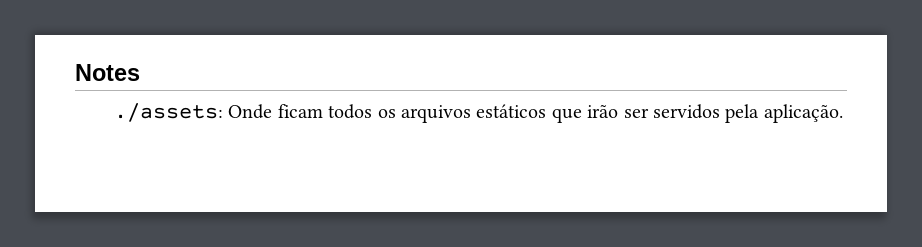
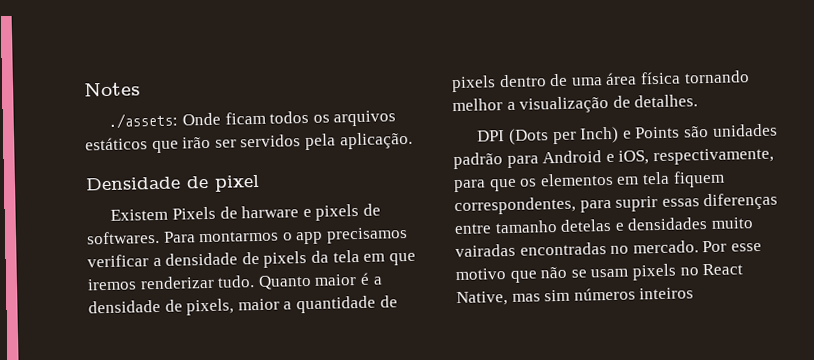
+ Densidade de pixel
+ Existem Pixels de harware e pixels de softwares. Para montarmos o app precisamos verificar a densidade de pixels da tela em que iremos renderizar tudo. Quanto maior é a densidade de pixels, maior a quantidade de pixels dentro de uma área física tornando melhor a visualização de detalhes.
+ DPI (Dots per Inch) e Points são unidades padrão para Android e iOS, respectivamente, para que os elementos em tela fiquem correspondentes, para suprir essas diferenças entre tamanho detelas e densidades muito vairadas encontradas no mercado. Por esse motivo que não se usam pixels no React Native, mas sim números inteiros

